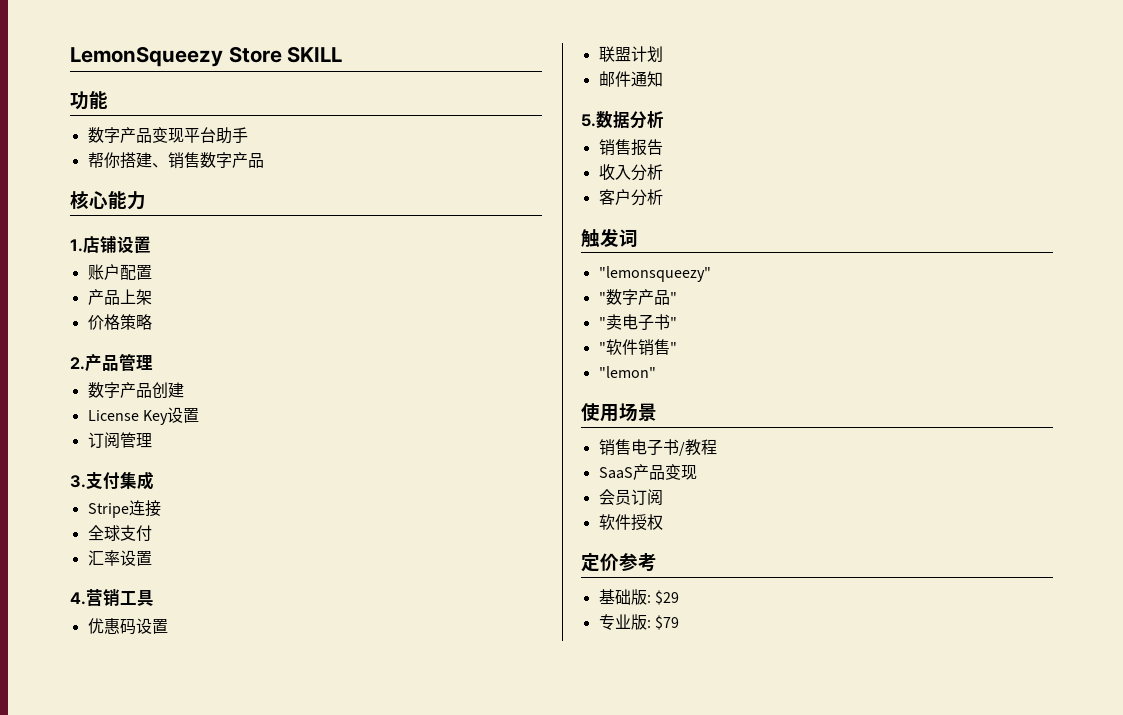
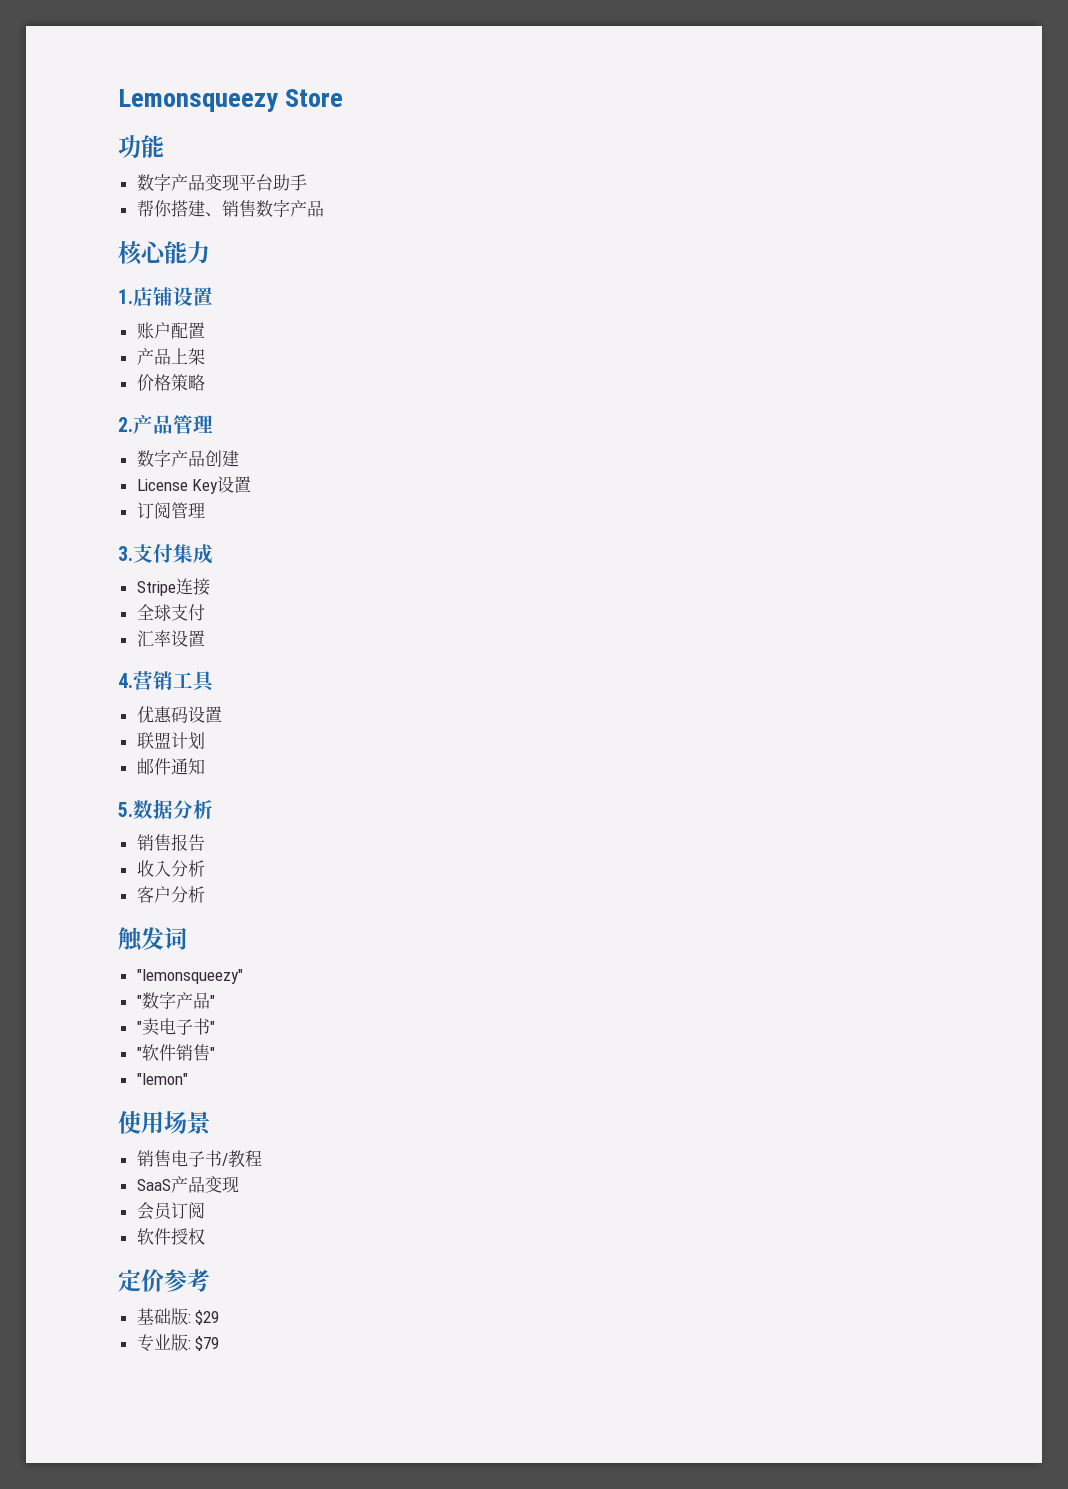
- LemonSqueezy Store SKILL
+ Lemonsqueezy Store

